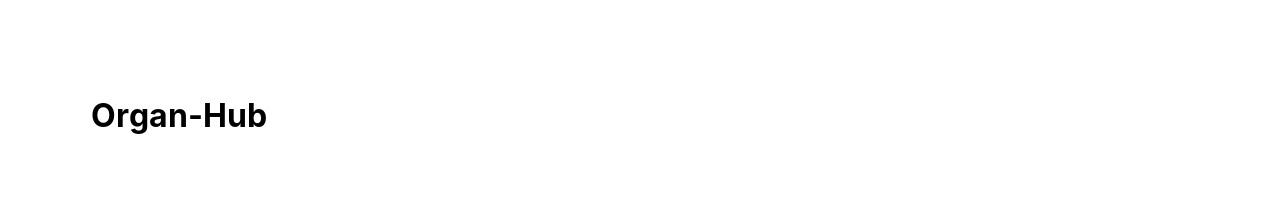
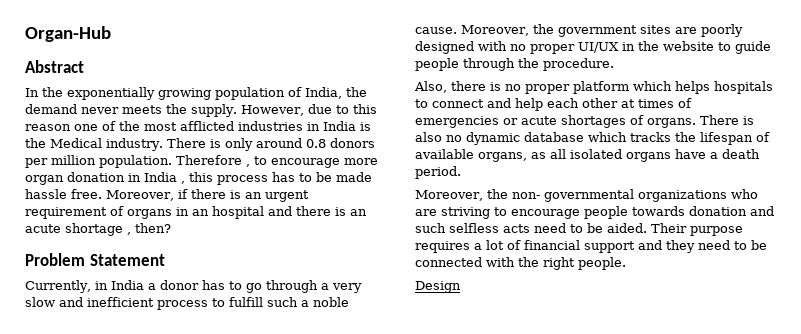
+ Abstract
+ In the exponentially growing population of India, the demand never meets the supply. However, due to this reason one of the most afflicted industries in India is the Medical industry. There is only around 0.8 donors per million population. Therefore , to encourage more organ donation in India , this process has to be made hassle free. Moreover, if there is an urgent requirement of organs in an hospital and there is an acute shortage , then?
+ Problem Statement
+ Currently, in India a donor has to go through a very slow and inefficient process to fulfill such a noble cause. Moreover, the government sites are poorly designed with no proper UI/UX in the website to guide people through the procedure.
+ Also, there is no proper platform which helps hospitals to connect and help each other at times of emergencies or acute shortages of organs. There is also no dynamic database which tracks the lifespan of available organs, as all isolated organs have a death period.
+ Moreover, the non- governmental organizations who are striving to encourage people towards donation and such selfless acts need to be aided. Their purpose requires a lot of financial support and they need to be connected with the right people.
+ Design

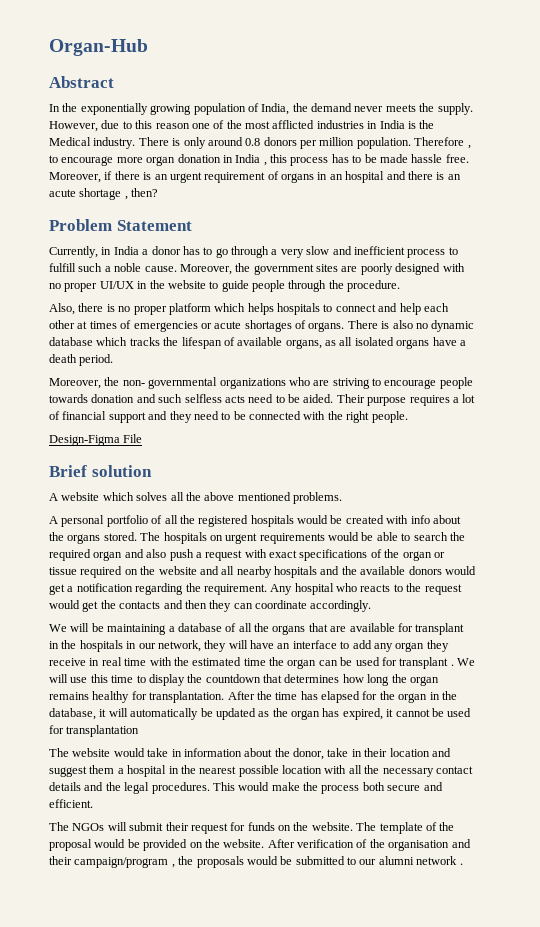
- Design
+ Design-Figma File
+ Brief solution
+ A website which solves all the above mentioned problems.
+ A personal portfolio of all the registered hospitals would be created with info about the organs stored. The hospitals on urgent requirements would be able to search the required organ and also push a request with exact specifications of the organ or tissue required on the website and all nearby hospitals and the available donors would get a notification regarding the requirement. Any hospital who reacts to the request would get the contacts and then they can coordinate accordingly.
+ We will be maintaining a database of all the organs that are available for transplant in the hospitals in our network, they will have an interface to add any organ they receive in real time with the estimated time the organ can be used for transplant . We will use this time to display the countdown that determines how long the organ remains healthy for transplantation. After the time has elapsed for the organ in the database, it will automatically be updated as the organ has expired, it cannot be used for transplantation
+ The website would take in information about the donor, take in their location and suggest them a hospital in the nearest possible location with all the necessary contact details and the legal procedures. This would make the process both secure and efficient.
+ The NGOs will submit their request for funds on the website. The template of the proposal would be provided on the website. After verification of the organisation and their campaign/program , the proposals would be submitted to our alumni network .

